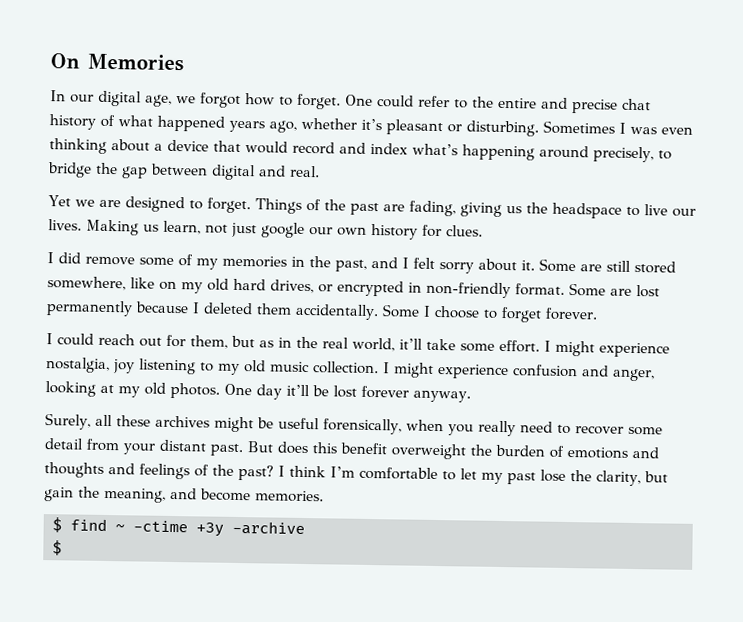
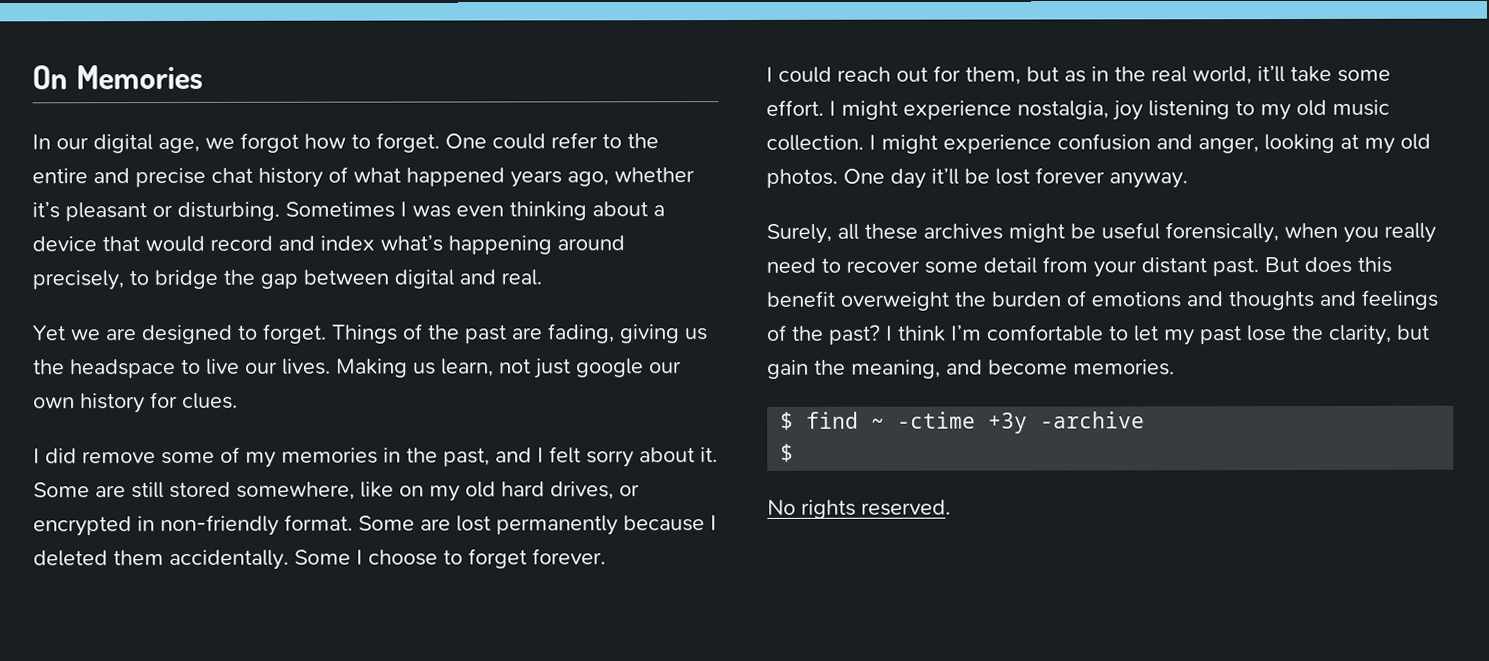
+ No rights reserved.

